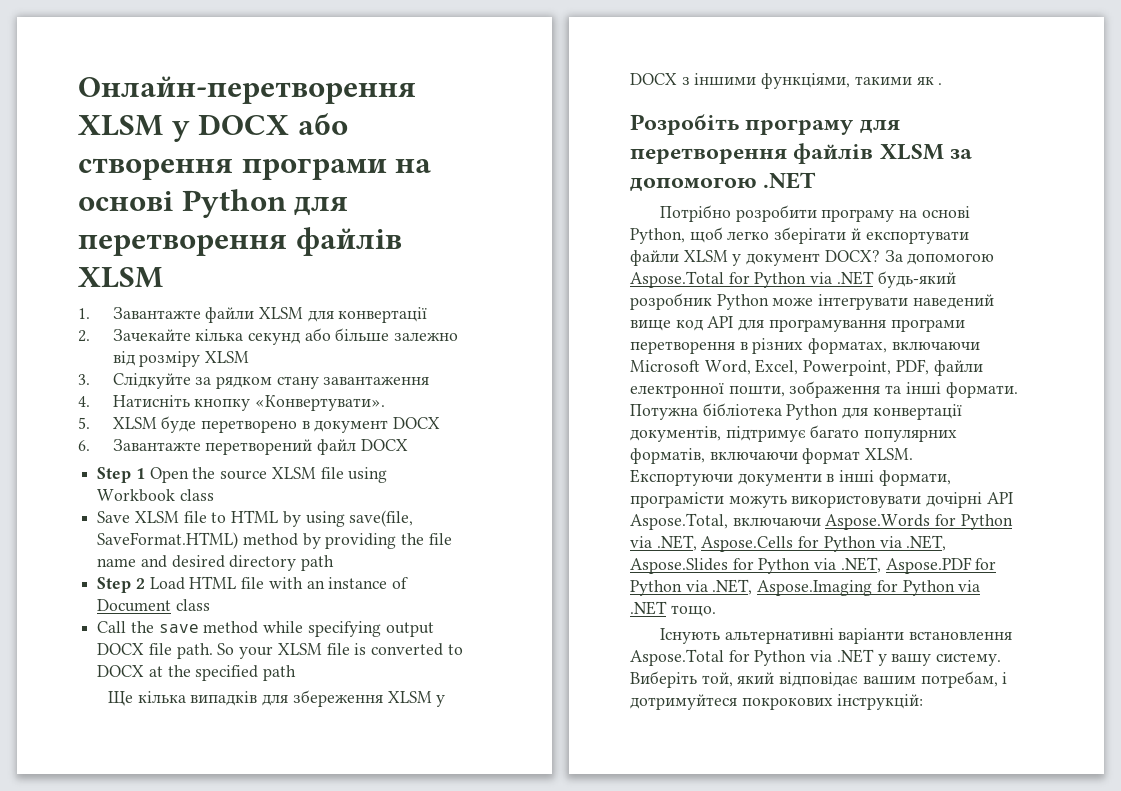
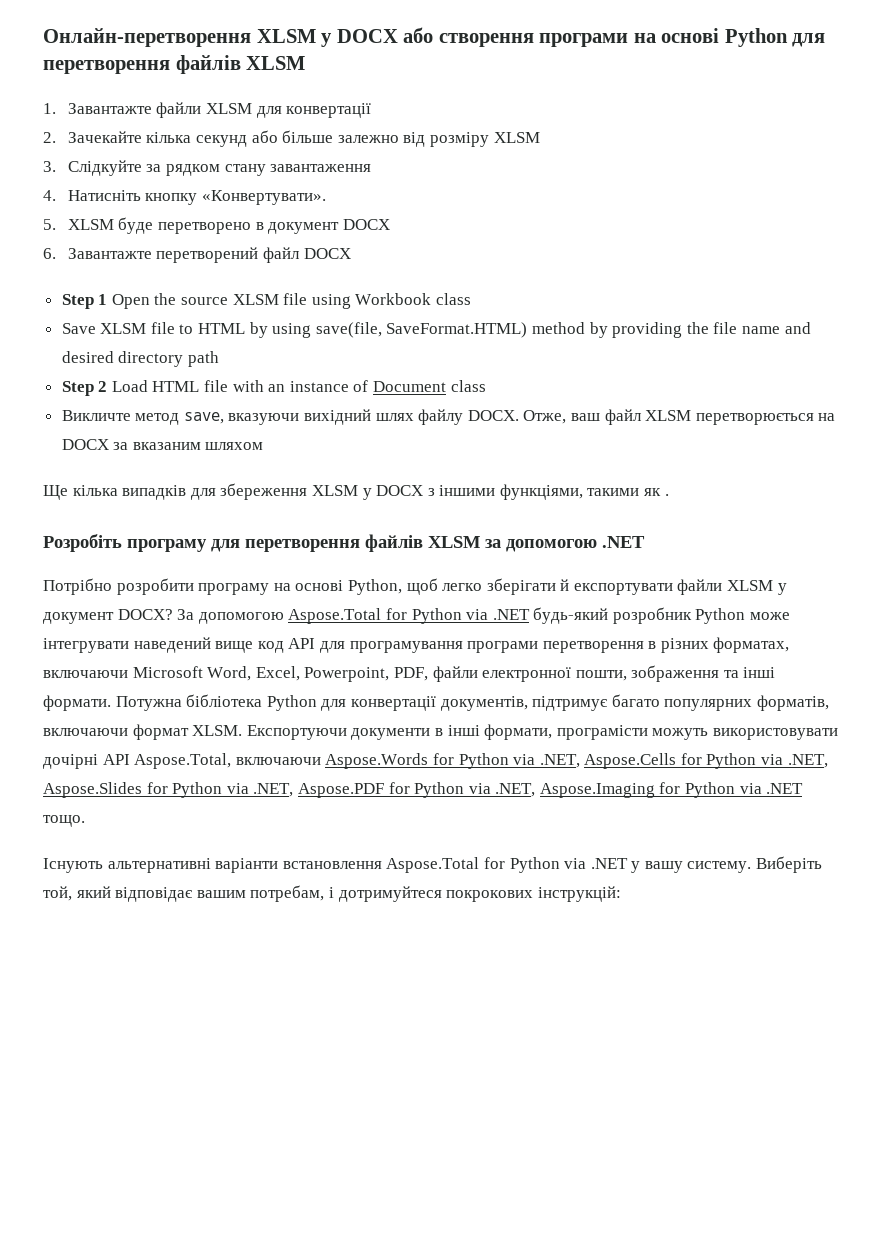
- Call the save method while specifying output DOCX file path. So your XLSM file is converted to DOCX at the specified path
+ Викличте метод save, вказуючи вихідний шлях файлу DOCX. Отже, ваш файл XLSM перетворюється на DOCX за вказаним шляхом

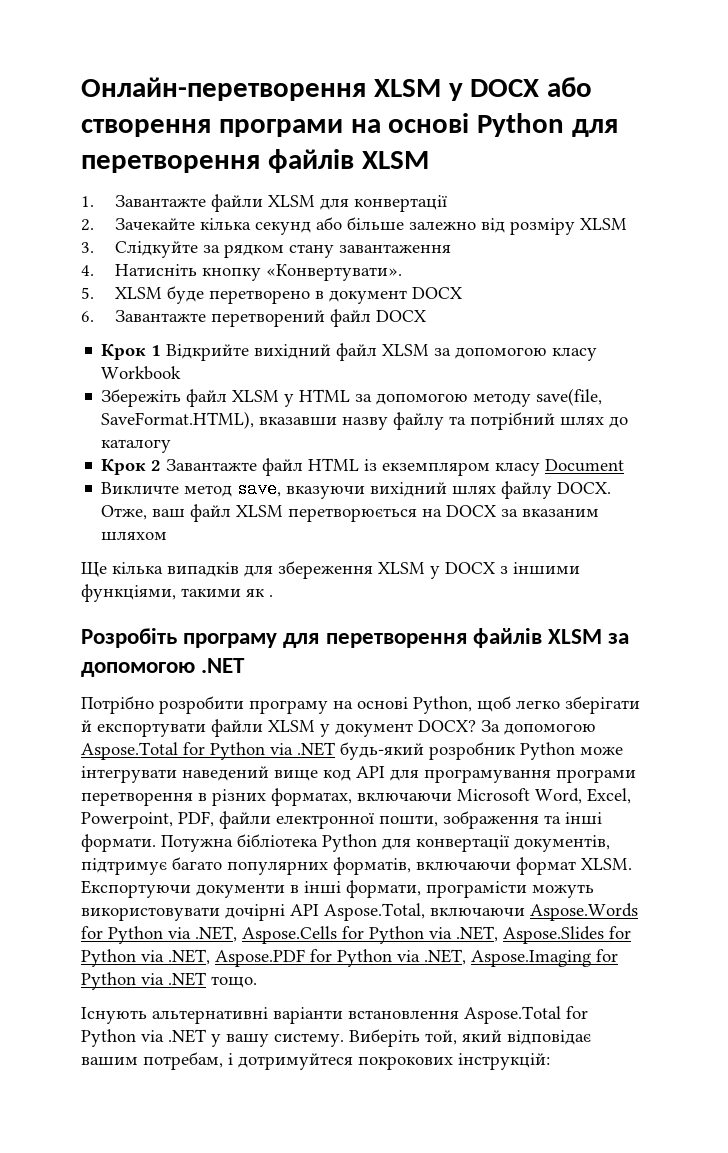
- Step 1 Open the source XLSM file using Workbook class
- Save XLSM file to HTML by using save(file, SaveFormat.HTML) method by providing the file name and desired directory path
- Step 2 Load HTML file with an instance of Document class
+ Крок 1 Відкрийте вихідний файл XLSM за допомогою класу Workbook
+ Збережіть файл XLSM у HTML за допомогою методу save(file, SaveFormat.HTML), вказавши назву файлу та потрібний шлях до каталогу
+ Крок 2 Завантажте файл HTML із екземпляром класу Document

